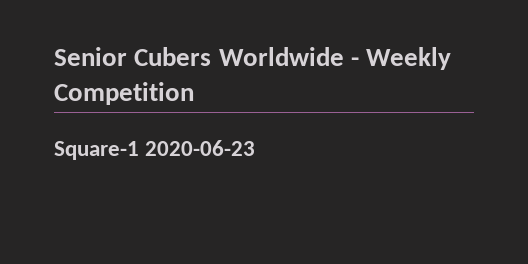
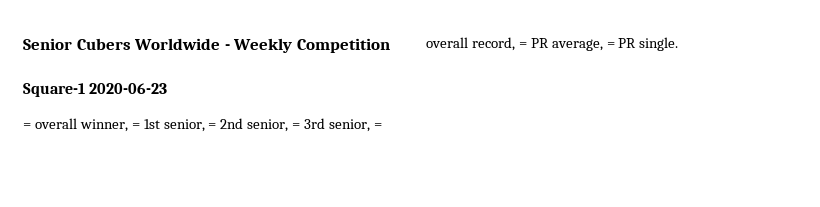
+ = overall winner, = 1st senior, = 2nd senior, = 3rd senior, = overall record, = PR average, = PR single.

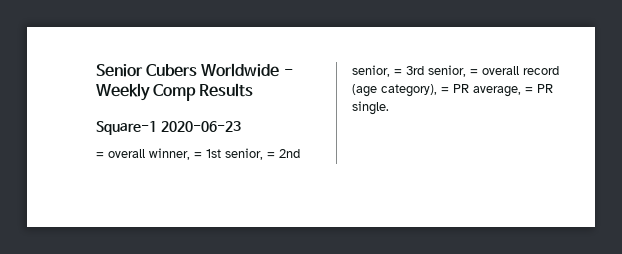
- Senior Cubers Worldwide - Weekly Competition
+ Senior Cubers Worldwide - Weekly Comp Results
- = overall winner, = 1st senior, = 2nd senior, = 3rd senior, = overall record, = PR average, = PR single.
+ = overall winner, = 1st senior, = 2nd senior, = 3rd senior, = overall record (age category), = PR average, = PR single.

